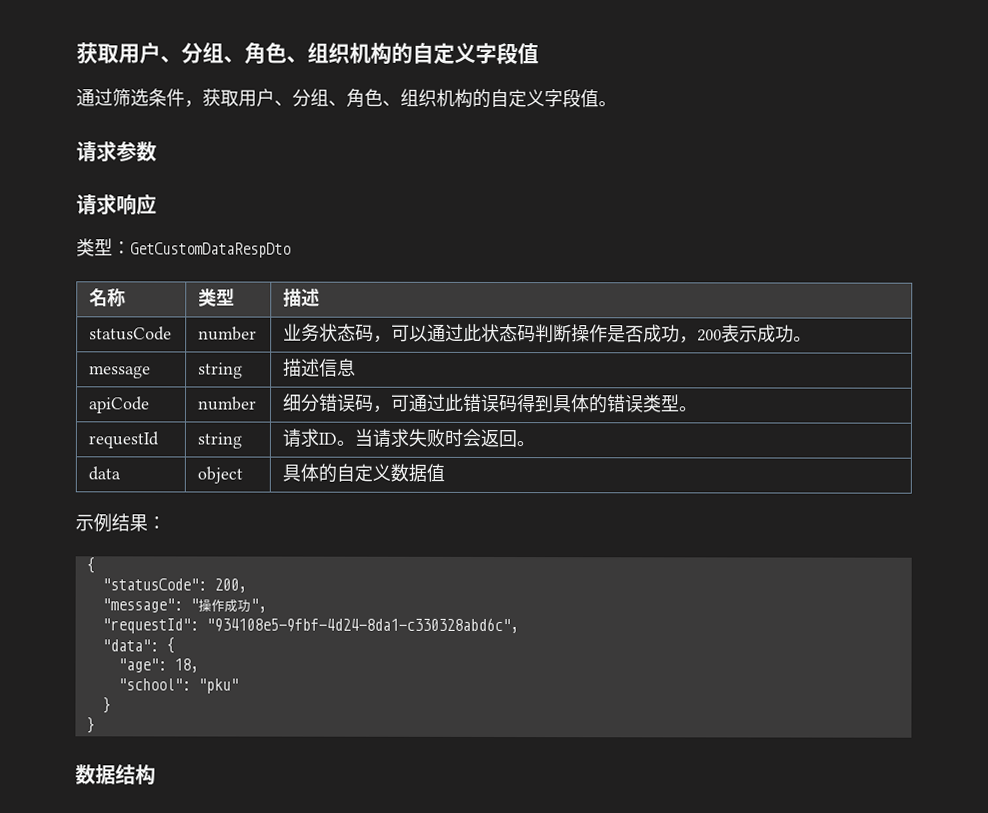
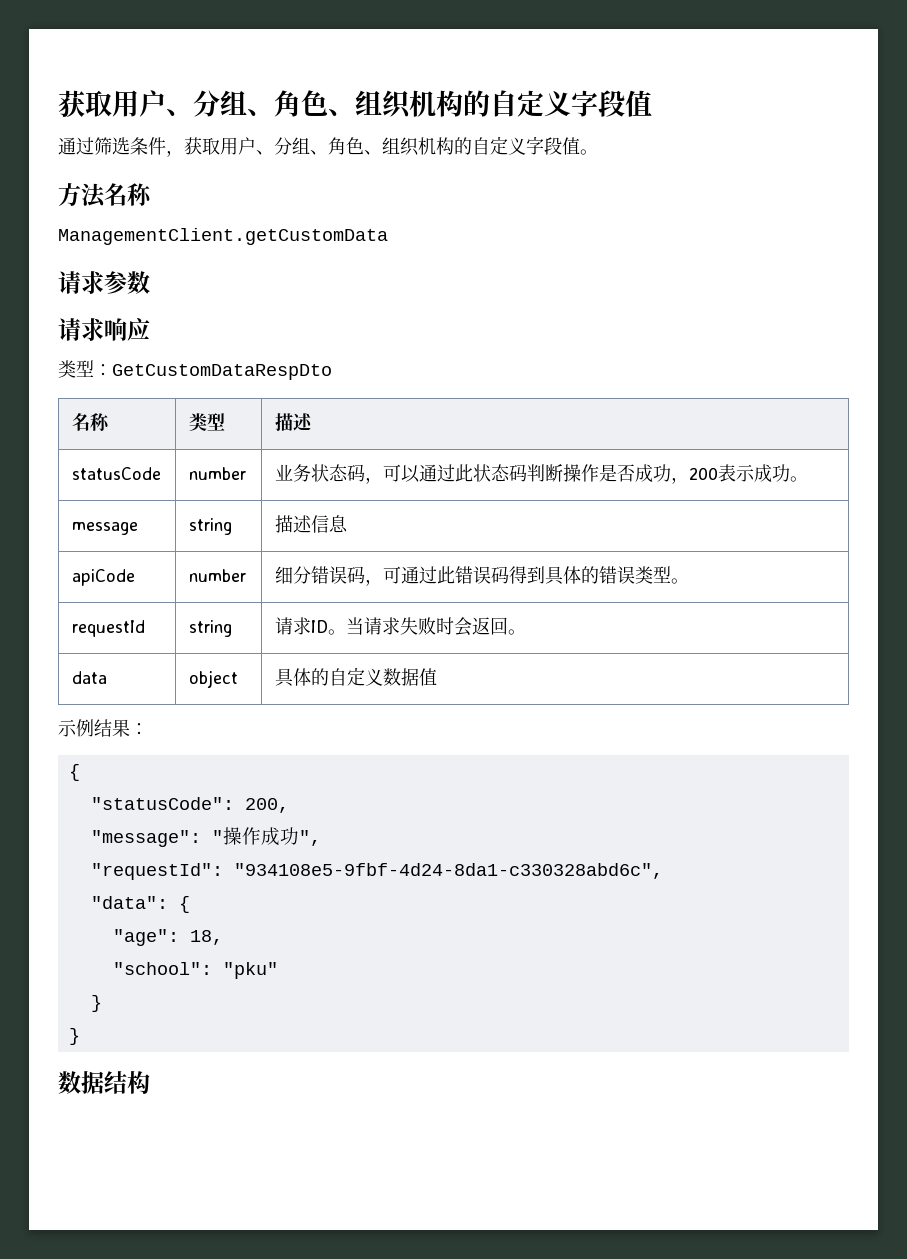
+ 方法名称
+ ManagementClient.getCustomData

